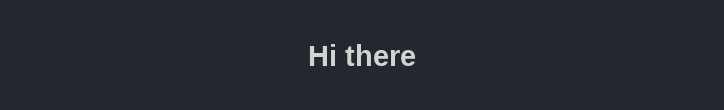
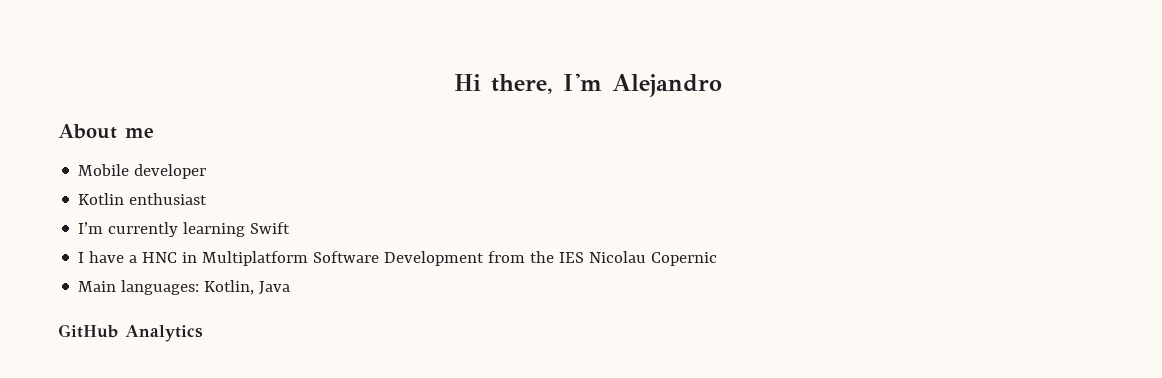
- Hi there
+ Hi there, I'm Alejandro
+ About me
+ Mobile developer
+ Kotlin enthusiast
+ I’m currently learning Swift
+ I have a HNC in Multiplatform Software Development from the IES Nicolau Copernic
+ Main languages: Kotlin, Java
+ GitHub Analytics

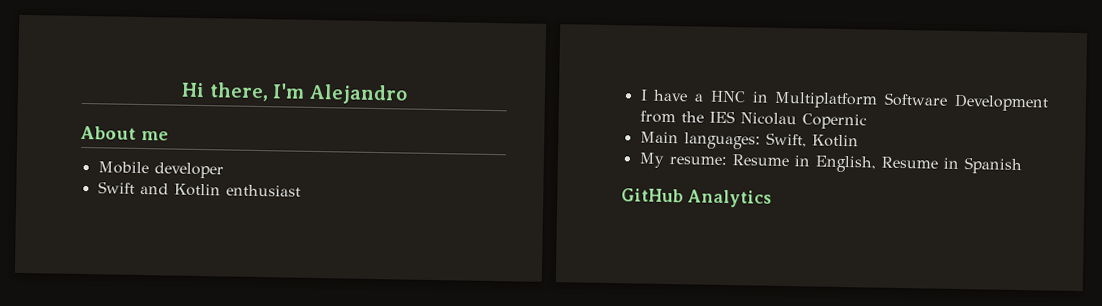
- Kotlin enthusiast
+ Swift and Kotlin enthusiast
- I’m currently learning Swift
- Main languages: Kotlin, Java
+ Main languages: Swift, Kotlin
+ My resume: Resume in English, Resume in Spanish

